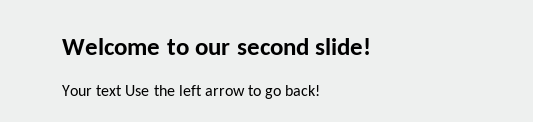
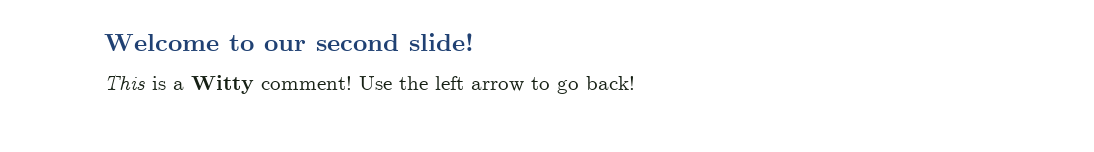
- Your text Use the left arrow to go back!
+ This is a Witty comment! Use the left arrow to go back!

